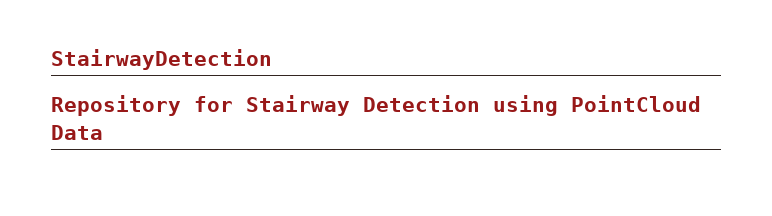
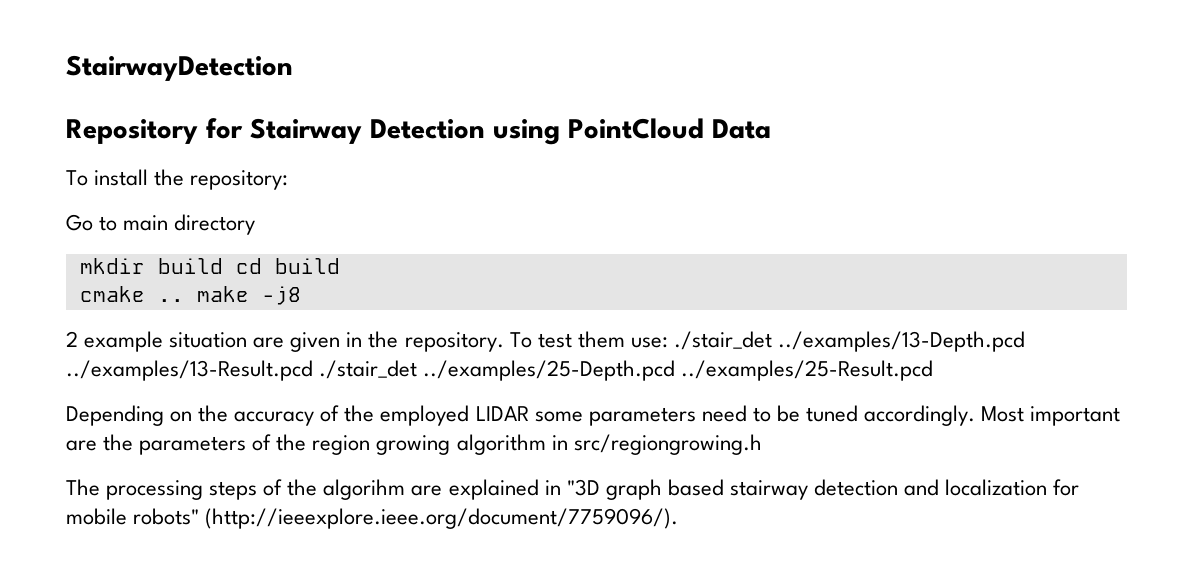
+ To install the repository:
+ Go to main directory
+ mkdir build cd build
+ cmake .. make -j8
+ 2 example situation are given in the repository. To test them use: ./stair_det ../examples/13-Depth.pcd ../examples/13-Result.pcd ./stair_det ../examples/25-Depth.pcd ../examples/25-Result.pcd
+ Depending on the accuracy of the employed LIDAR some parameters need to be tuned accordingly. Most important are the parameters of the region growing algorithm in src/regiongrowing.h
+ The processing steps of the algorihm are explained in "3D graph based stairway detection and localization for mobile robots" (http://ieeexplore.ieee.org/document/7759096/).

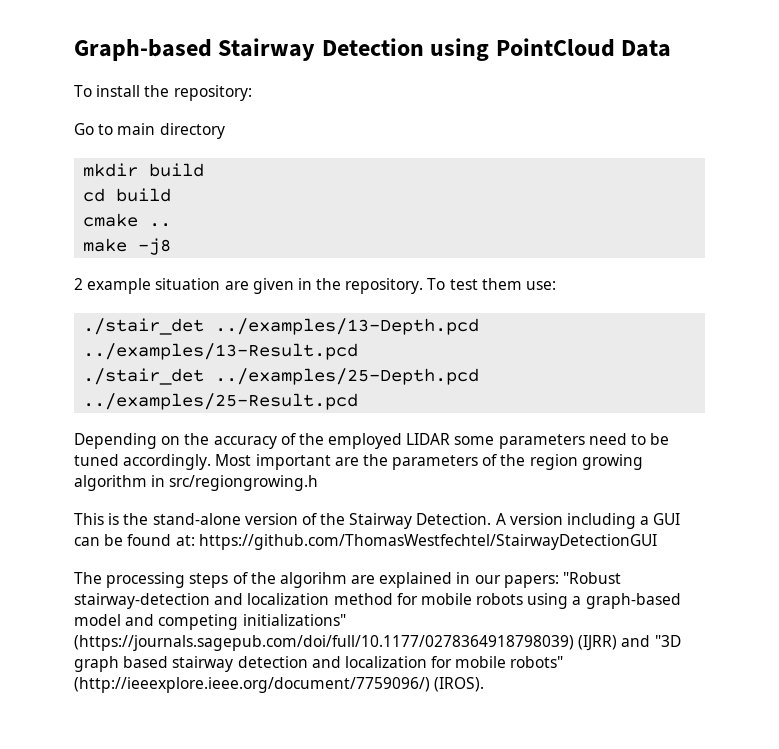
- StairwayDetection
- Repository for Stairway Detection using PointCloud Data
+ Graph-based Stairway Detection using PointCloud Data
- mkdir build cd build
+ mkdir build
+ cd build
- cmake .. make -j8
+ cmake ..
+ make -j8
- To test them use: ./stair_det ../examples/13-Depth.pcd ../examples/13-Result.pcd ./stair_det ../examples/25-Depth.pcd ../examples/25-Result.pcd
+ To test them use:
+ ./stair_det ../examples/13-Depth.pcd ../examples/13-Result.pcd
+ ./stair_det ../examples/25-Depth.pcd ../examples/25-Result.pcd
+ This is the stand-alone version of the Stairway Detection. A version including a GUI can be found at: https://github.com/ThomasWestfechtel/StairwayDetectionGUI
- The processing steps of the algorihm are explained in "3D graph based stairway detection and localization for mobile robots" (http://ieeexplore.ieee.org/document/7759096/).
+ The processing steps of the algorihm are explained in our papers: "Robust stairway-detection and localization method for mobile robots using a graph-based model and competing initializations" (https://journals.sagepub.com/doi/full/10.1177/0278364918798039) (IJRR) and "3D graph based stairway detection and localization for mobile robots" (http://ieeexplore.ieee.org/document/7759096/) (IROS).

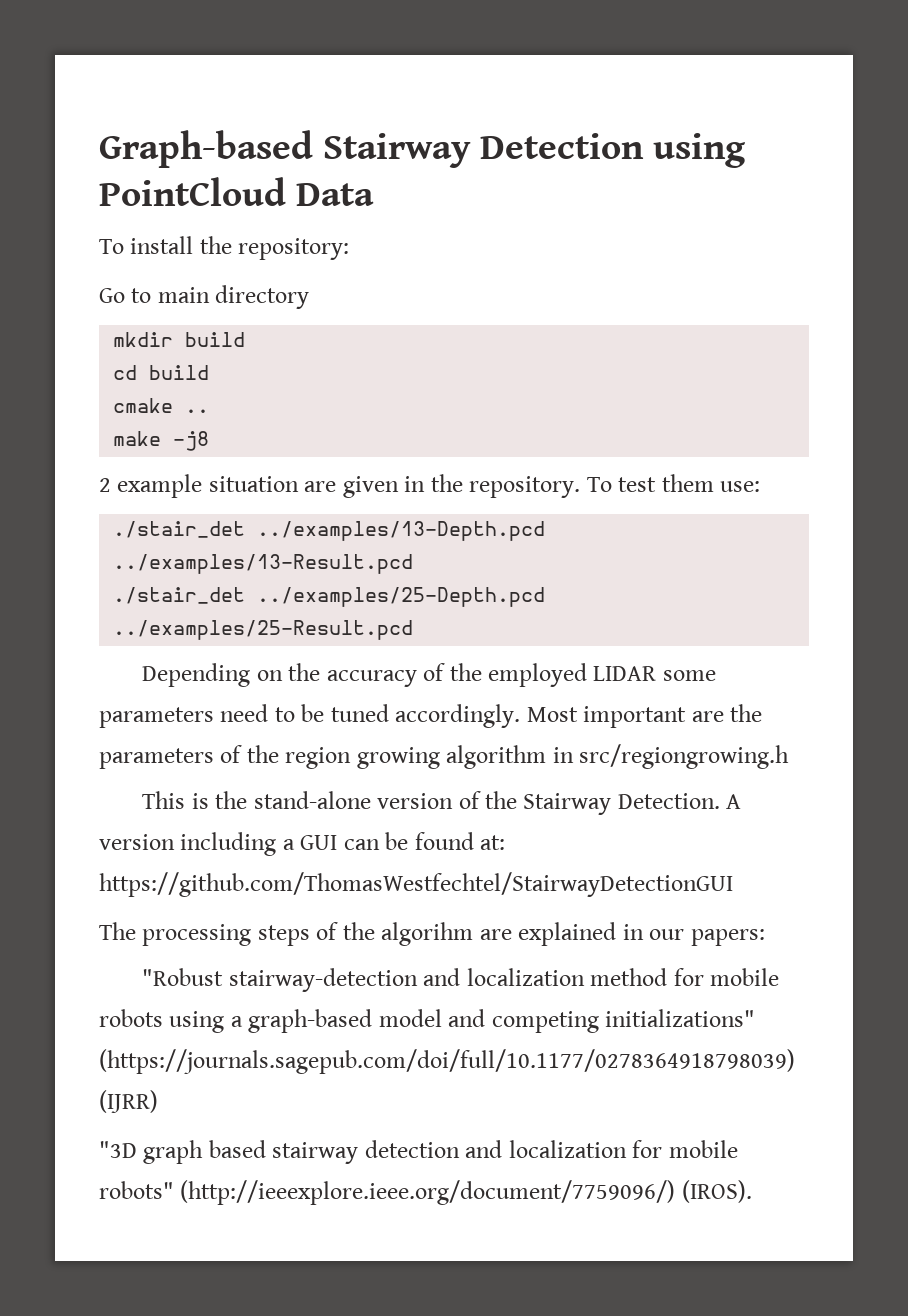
- The processing steps of the algorihm are explained in our papers: "Robust stairway-detection and localization method for mobile robots using a graph-based model and competing initializations" (https://journals.sagepub.com/doi/full/10.1177/0278364918798039) (IJRR) and "3D graph based stairway detection and localization for mobile robots" (http://ieeexplore.ieee.org/document/7759096/) (IROS).
+ The processing steps of the algorihm are explained in our papers:
+ "Robust stairway-detection and localization method for mobile robots using a graph-based model and competing initializations" (https://journals.sagepub.com/doi/full/10.1177/0278364918798039) (IJRR)
+ "3D graph based stairway detection and localization for mobile robots" (http://ieeexplore.ieee.org/document/7759096/) (IROS).

